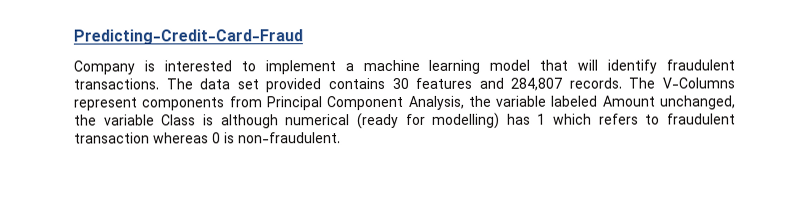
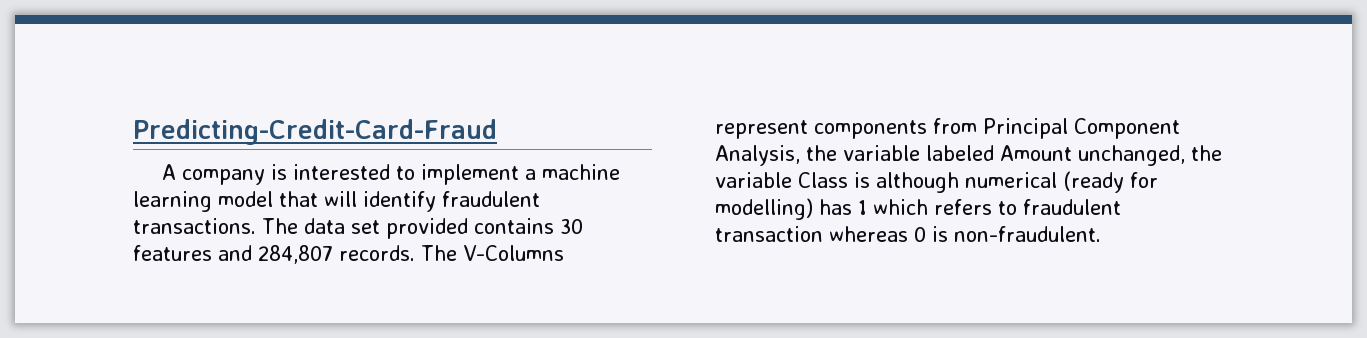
- Company is interested to implement a machine learning model that will identify fraudulent transactions.
+ A company is interested to implement a machine learning model that will identify fraudulent transactions.

